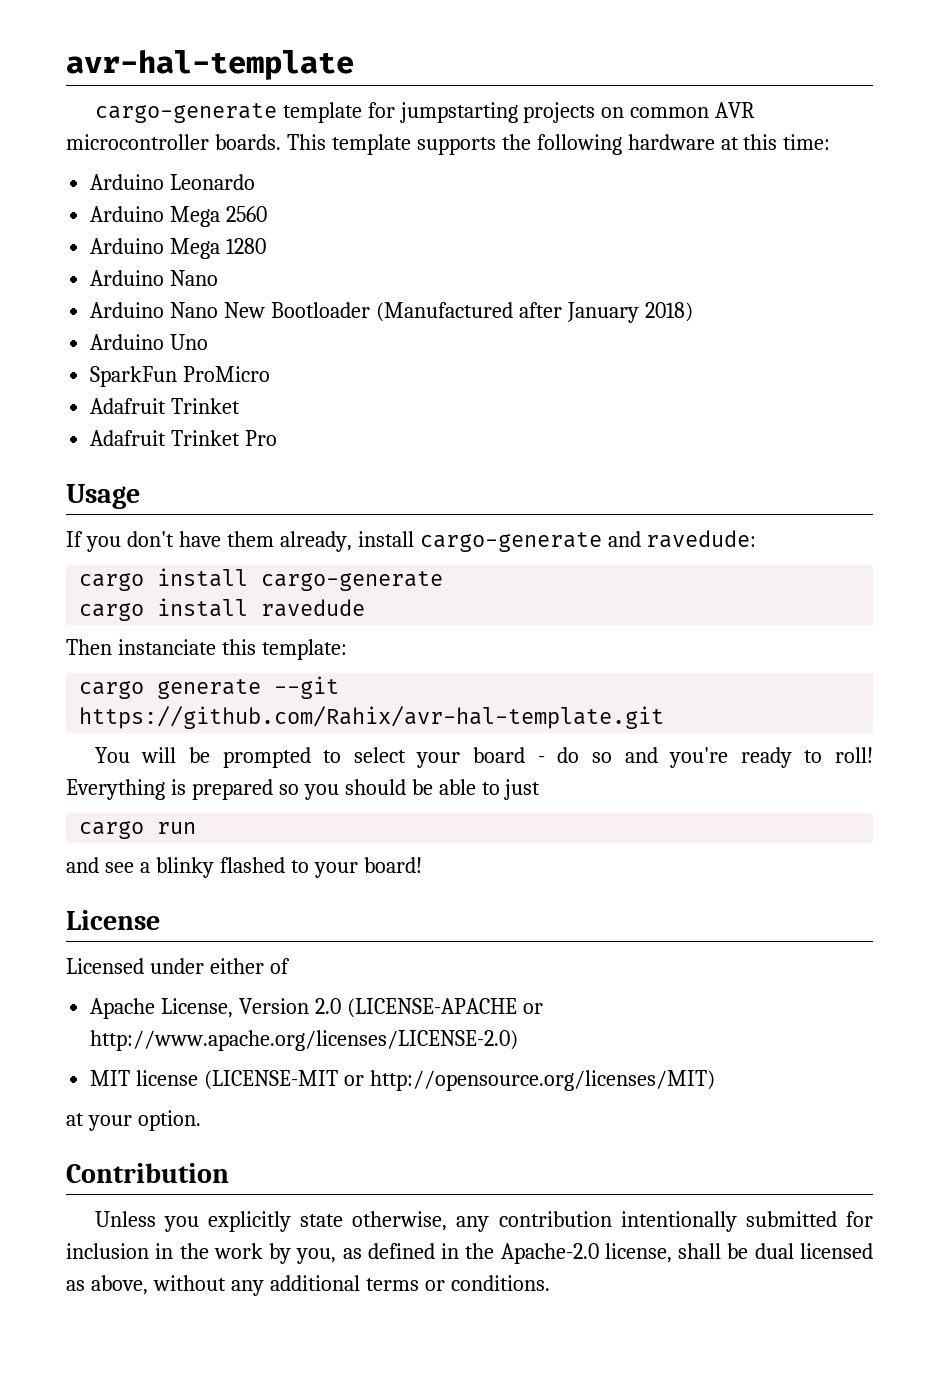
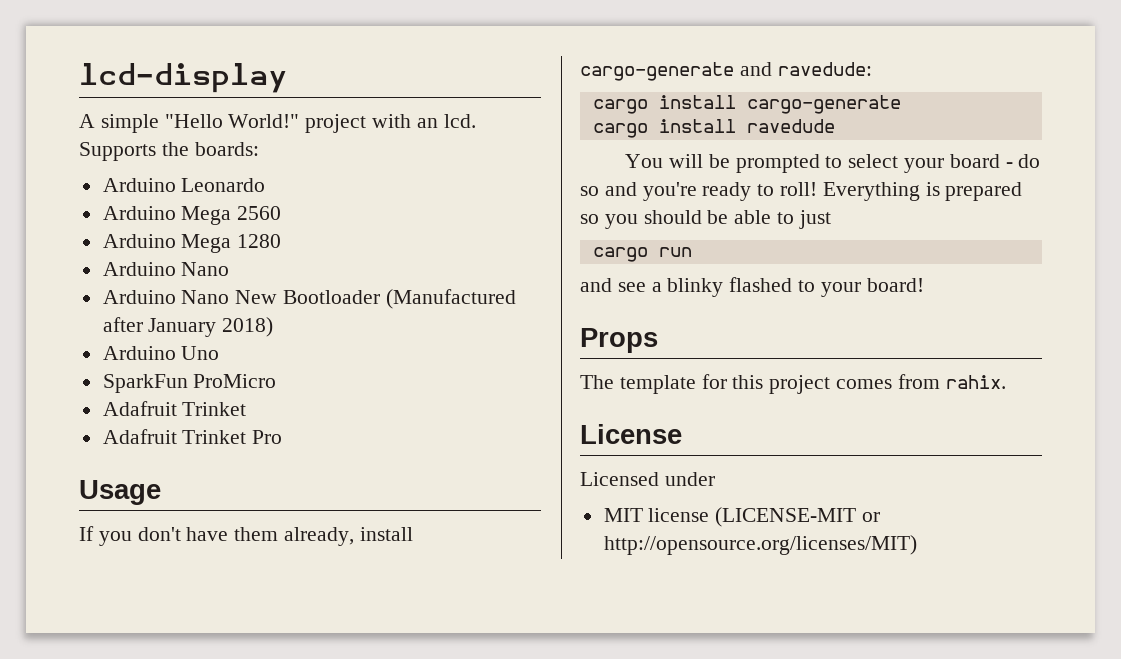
- avr-hal-template
- cargo-generate template for jumpstarting projects on common AVR microcontroller boards. This template supports the following hardware at this time:
+ lcd-display
+ A simple "Hello World!" project with an lcd. Supports the boards:
- Then instanciate this template:
- cargo generate --git https://github.com/Rahix/avr-hal-template.git
+ Props
+ The template for this project comes from rahix.
  License
- Licensed under either of
- Apache License, Version 2.0 (LICENSE-APACHE or http://www.apache.org/licenses/LICENSE-2.0)
+ Licensed under
- at your option.
- Contribution
- Unless you explicitly state otherwise, any contribution intentionally submitted for inclusion in the work by you, as defined in the Apache-2.0 license, shall be dual licensed as above, without any additional terms or conditions.

